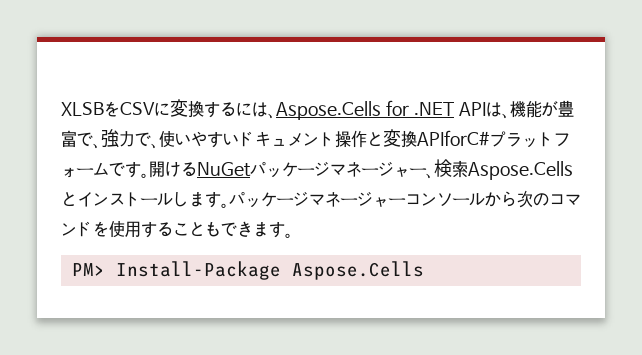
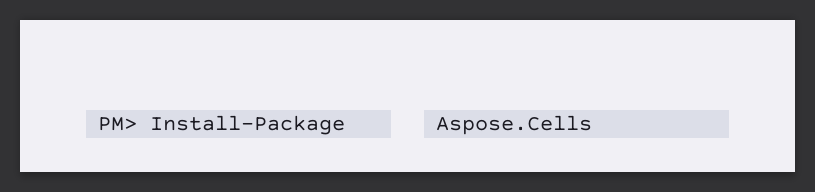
- XLSBをCSVに変換するには、Aspose.Cells for .NET APIは、機能が豊富で、強力で、使いやすいドキュメント操作と変換APIforC#プラットフォームです。開けるNuGetパッケージマネージャー、検索Aspose.Cellsとインストールします。パッケージマネージャーコンソールから次のコマンドを使用することもできます。

